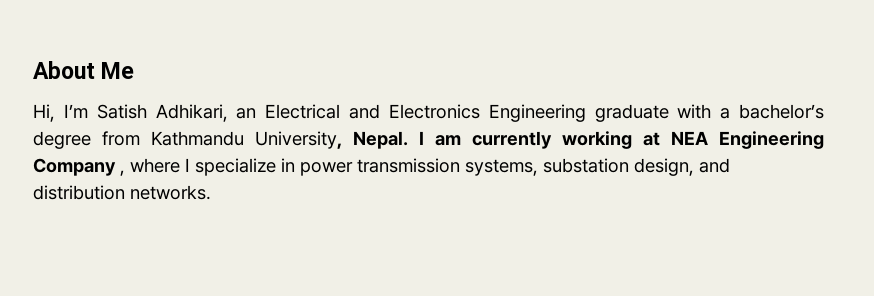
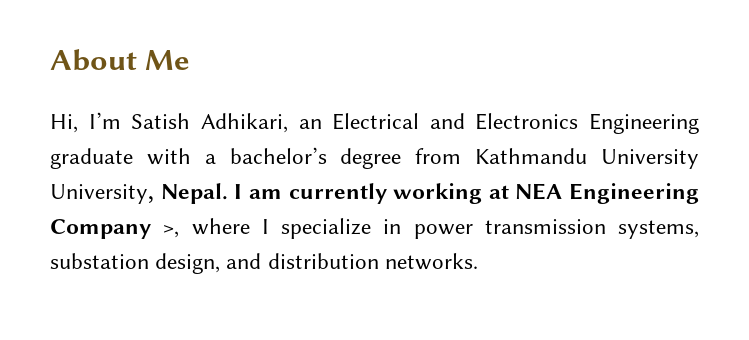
- Hi, I’m Satish Adhikari, an Electrical and Electronics Engineering graduate with a bachelor’s degree from Kathmandu University, Nepal.
+ Hi, I’m Satish Adhikari, an Electrical and Electronics Engineering graduate with a bachelor’s degree from Kathmandu University University, Nepal.
- I am currently working at NEA Engineering Company , where I specialize in power transmission systems, substation design, and distribution networks.
+ I am currently working at NEA Engineering Company >, where I specialize in power transmission systems, substation design, and distribution networks.

